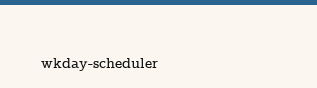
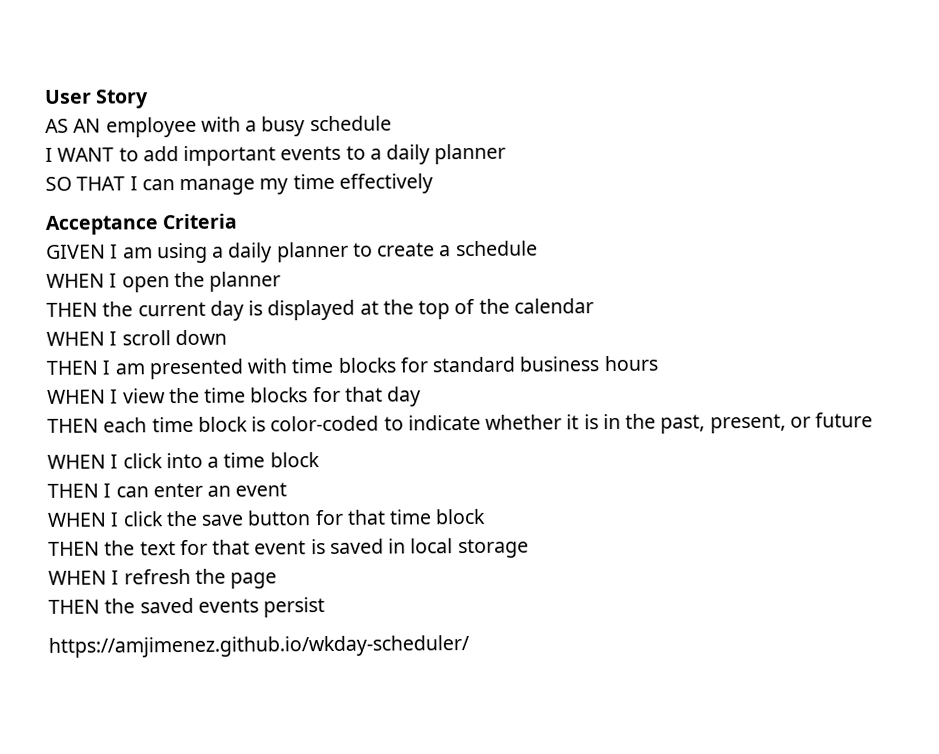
- wkday-scheduler
+ User Story
+ AS AN employee with a busy schedule
+ I WANT to add important events to a daily planner
+ SO THAT I can manage my time effectively
+ Acceptance Criteria
+ GIVEN I am using a daily planner to create a schedule
+ WHEN I open the planner
+ THEN the current day is displayed at the top of the calendar
+ WHEN I scroll down
+ THEN I am presented with time blocks for standard business hours
+ WHEN I view the time blocks for that day
+ THEN each time block is color-coded to indicate whether it is in the past, present, or future
+ WHEN I click into a time block
+ THEN I can enter an event
+ WHEN I click the save button for that time block
+ THEN the text for that event is saved in local storage
+ WHEN I refresh the page
+ THEN the saved events persist
+ https://amjimenez.github.io/wkday-scheduler/

